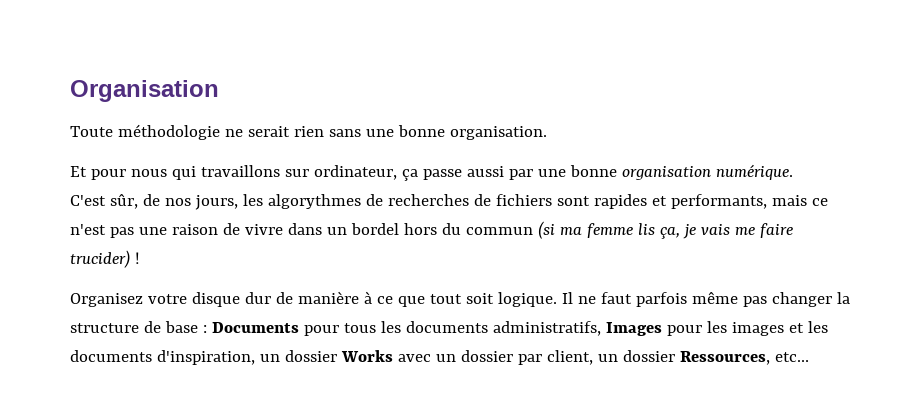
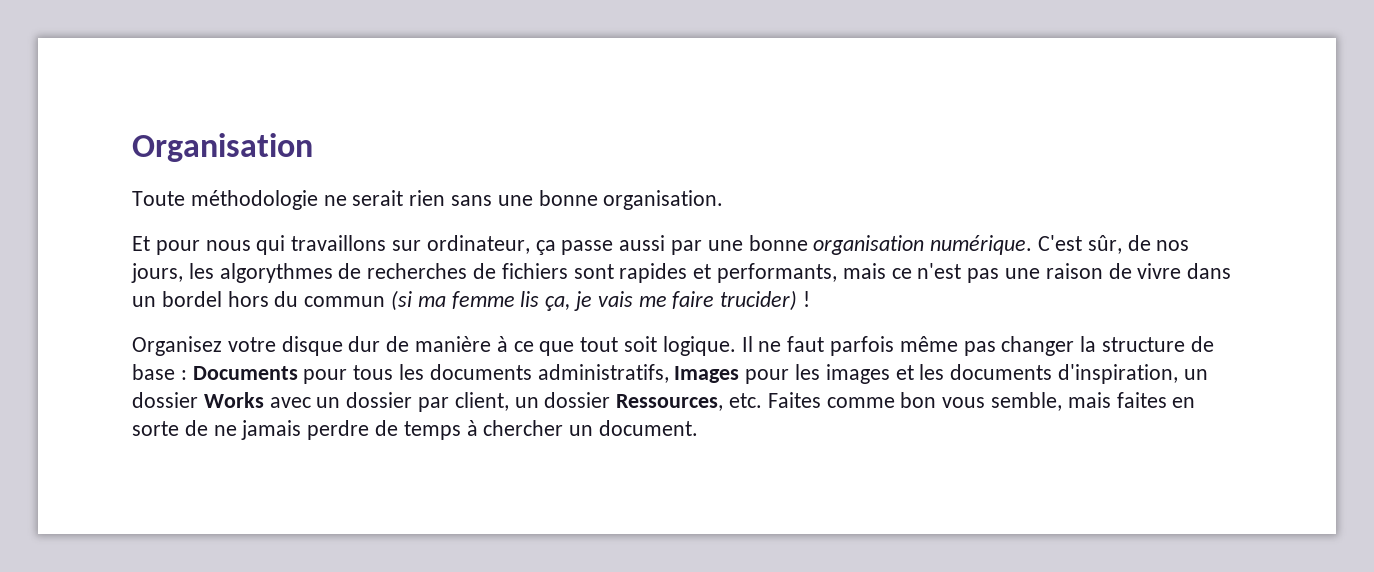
- Et pour nous qui travaillons sur ordinateur, ça passe aussi par une bonne organisation numérique.
- C'est sûr, de nos jours, les algorythmes de recherches de fichiers sont rapides et performants, mais ce n'est pas une raison de vivre dans un bordel hors du commun (si ma femme lis ça, je vais me faire trucider) !
+ Et pour nous qui travaillons sur ordinateur, ça passe aussi par une bonne organisation numérique. C'est sûr, de nos jours, les algorythmes de recherches de fichiers sont rapides et performants, mais ce n'est pas une raison de vivre dans un bordel hors du commun (si ma femme lis ça, je vais me faire trucider) !
- Il ne faut parfois même pas changer la structure de base : Documents pour tous les documents administratifs, Images pour les images et les documents d'inspiration, un dossier Works avec un dossier par client, un dossier Ressources, etc…
+ Il ne faut parfois même pas changer la structure de base : Documents pour tous les documents administratifs, Images pour les images et les documents d'inspiration, un dossier Works avec un dossier par client, un dossier Ressources, etc. Faites comme bon vous semble, mais faites en sorte de ne jamais perdre de temps à chercher un document.

